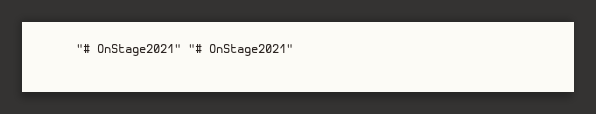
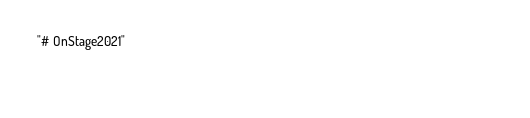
- "# OnStage2021" "# OnStage2021"
+ "# OnStage2021"

